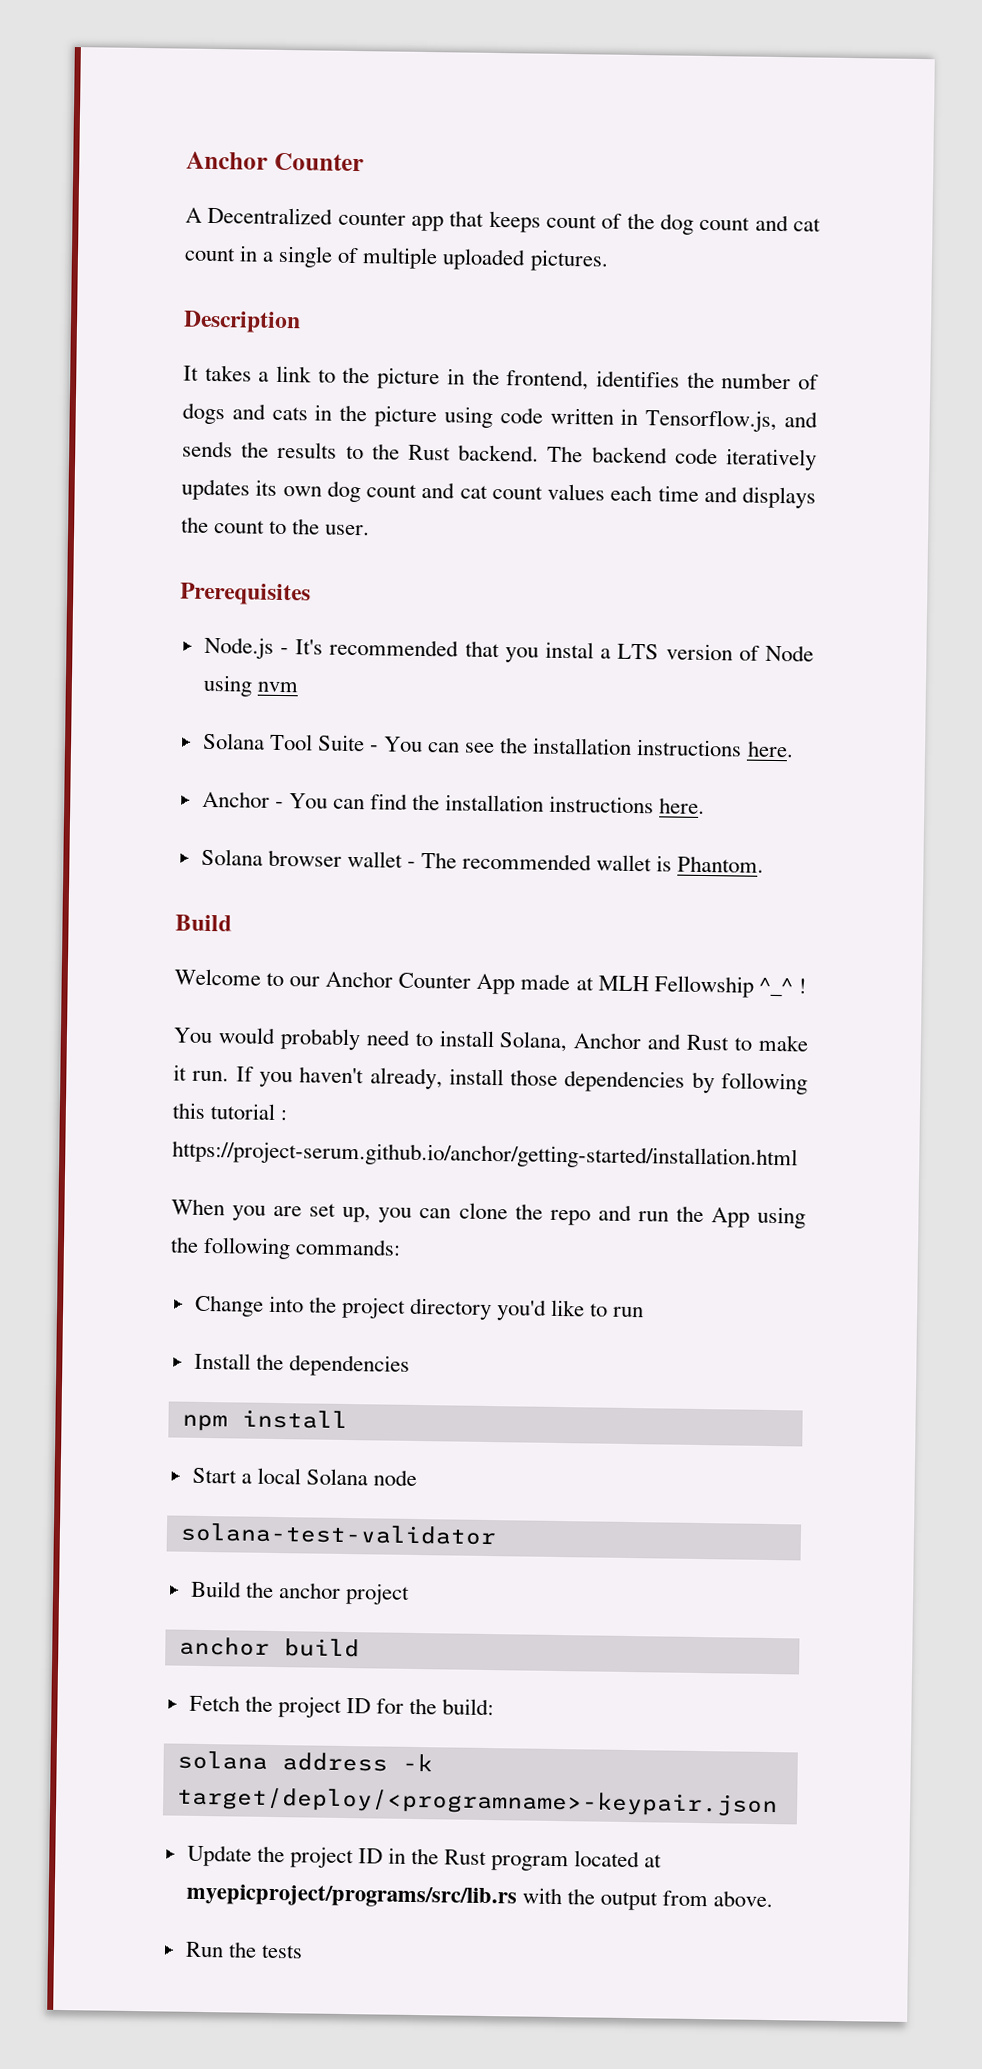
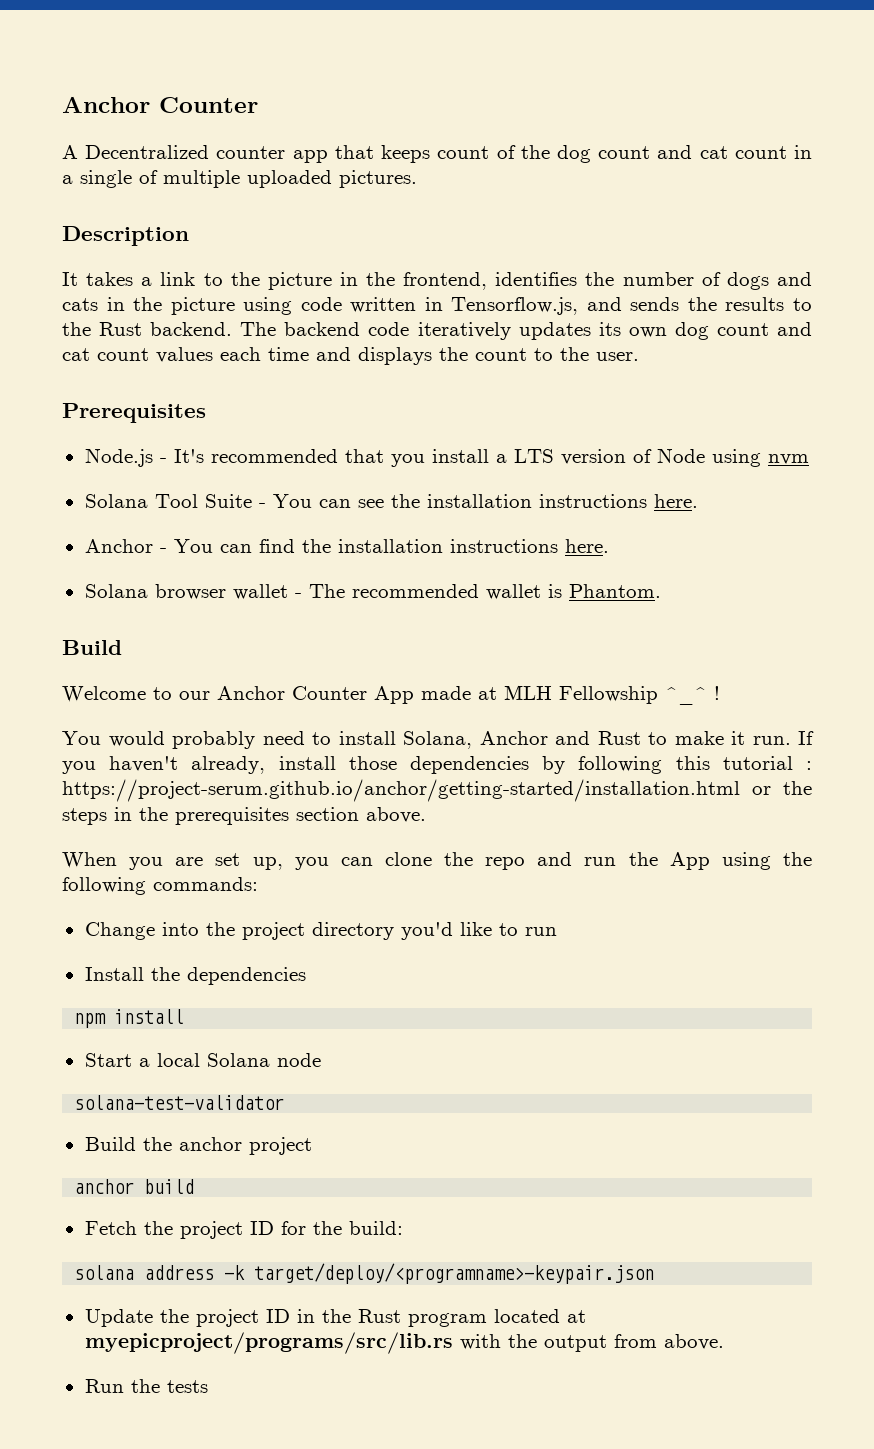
- Node.js - It's recommended that you instal a LTS version of Node using nvm
+ Node.js - It's recommended that you install a LTS version of Node using nvm
- If you haven't already, install those dependencies by following this tutorial : https://project-serum.github.io/anchor/getting-started/installation.html
+ If you haven't already, install those dependencies by following this tutorial : https://project-serum.github.io/anchor/getting-started/installation.html or the steps in the prerequisites section above.

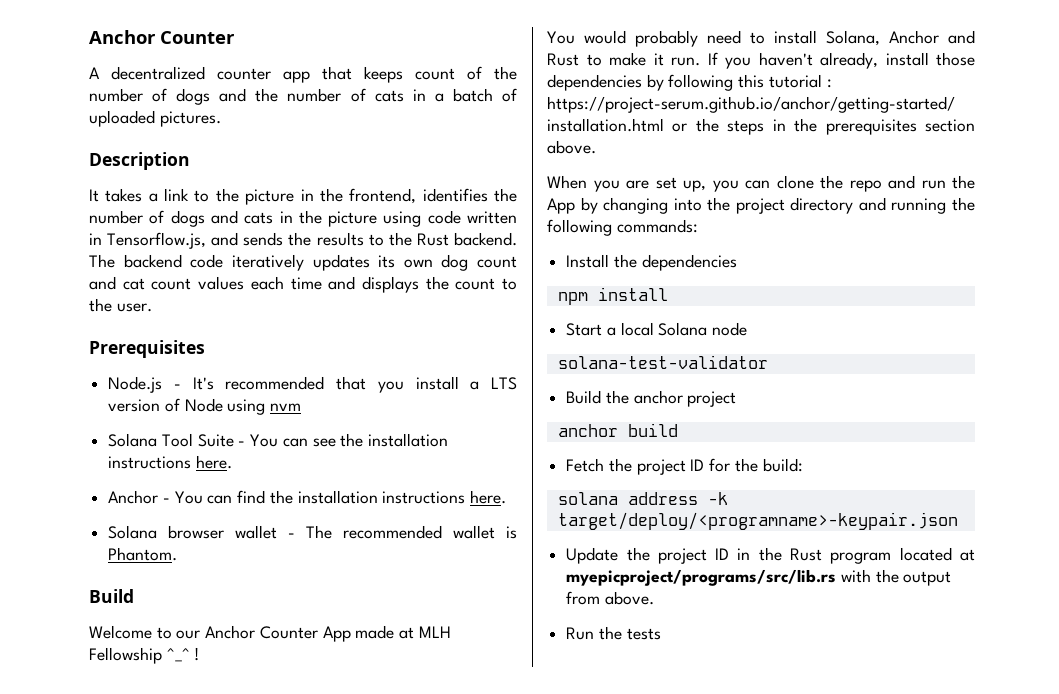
- A Decentralized counter app that keeps count of the dog count and cat count in a single of multiple uploaded pictures.
+ A decentralized counter app that keeps count of the number of dogs and the number of cats in a batch of uploaded pictures.
- When you are set up, you can clone the repo and run the App using the following commands:
- Change into the project directory you'd like to run
+ When you are set up, you can clone the repo and run the App by changing into the project directory and running the following commands:

